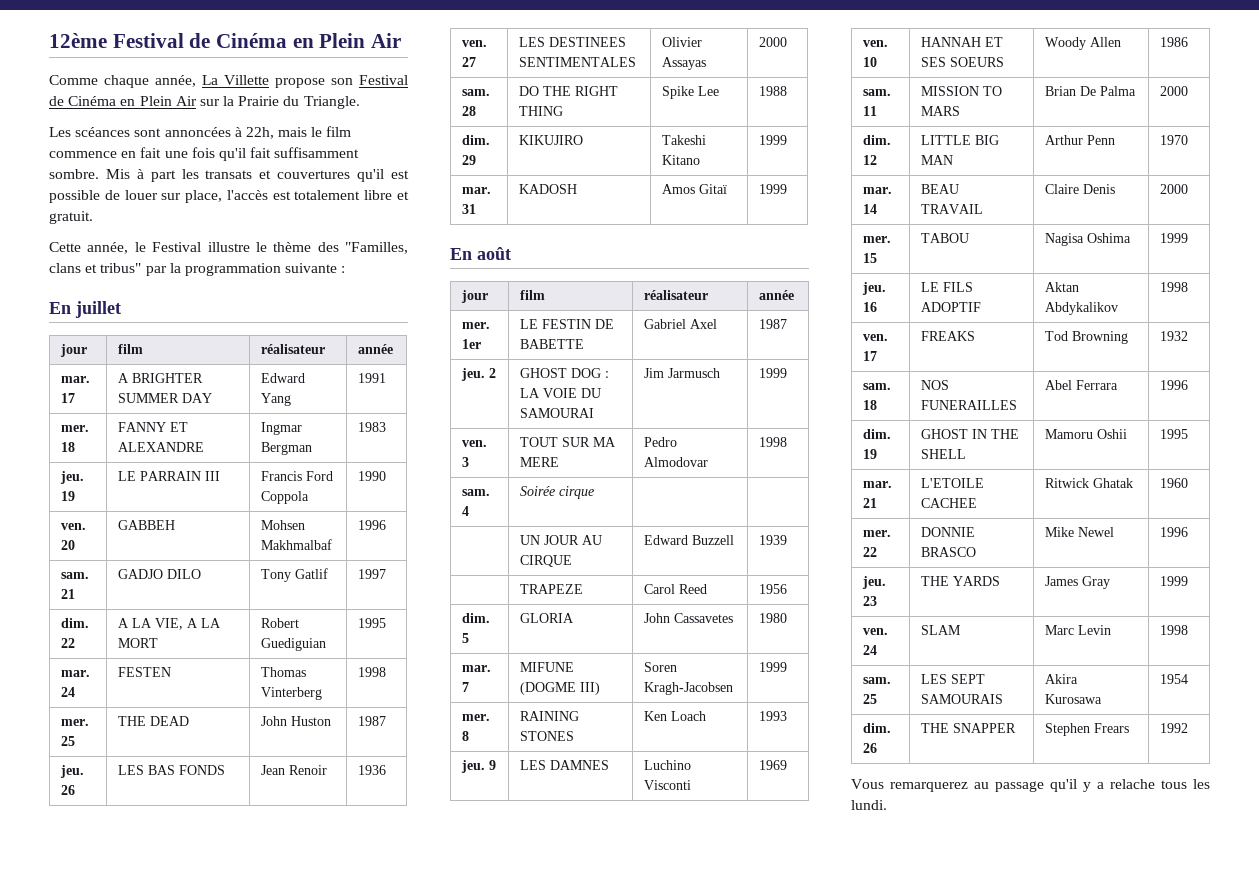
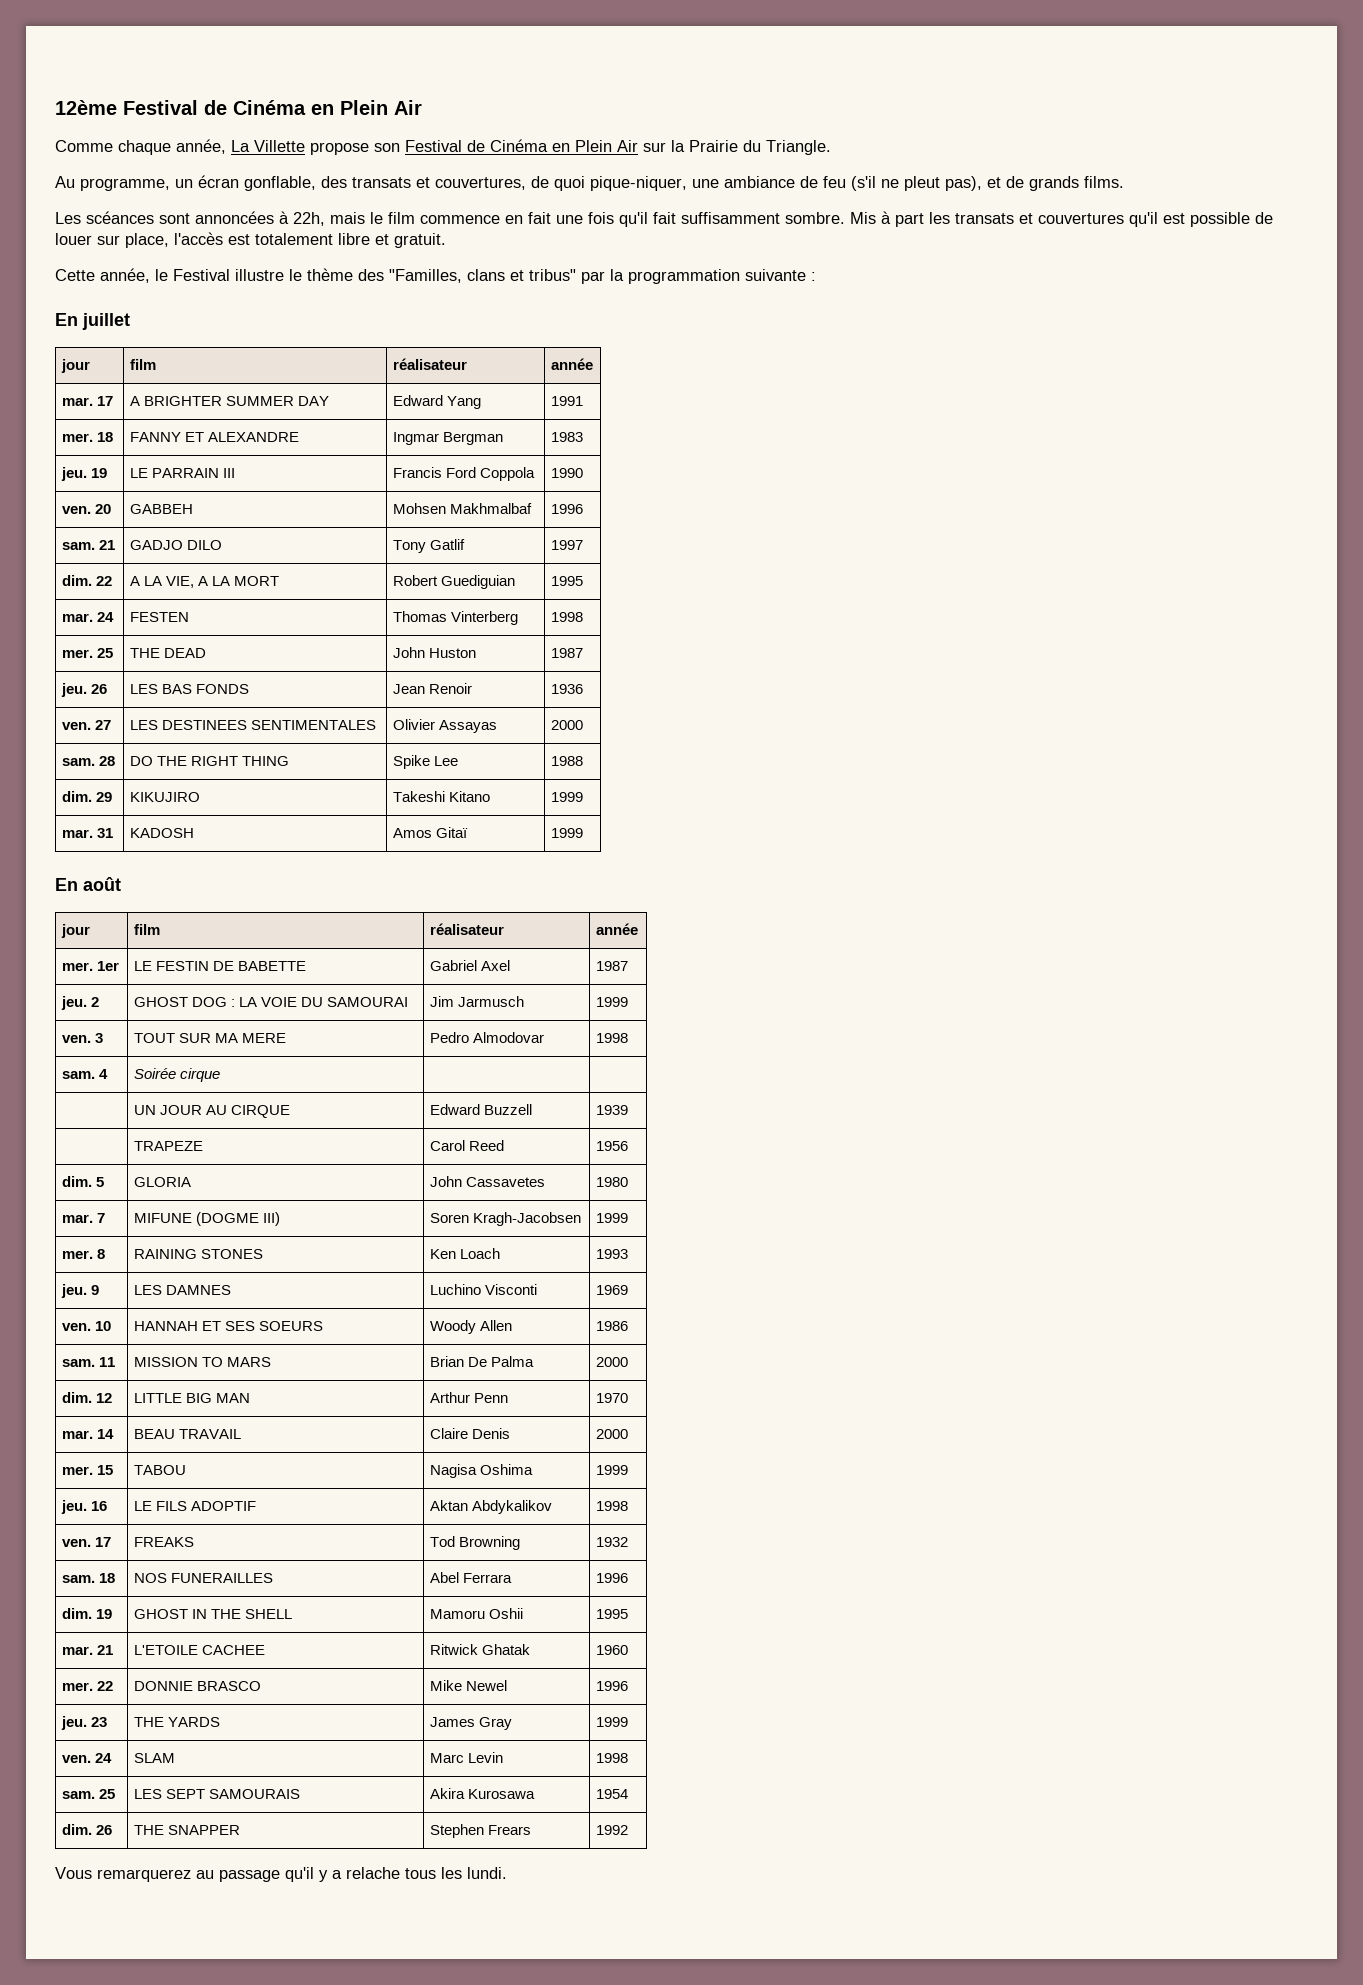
+ Au programme, un écran gonflable, des transats et couvertures, de quoi pique-niquer, une ambiance de feu (s'il ne pleut pas), et de grands films.

